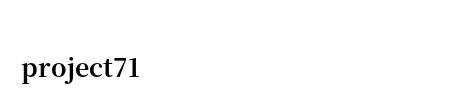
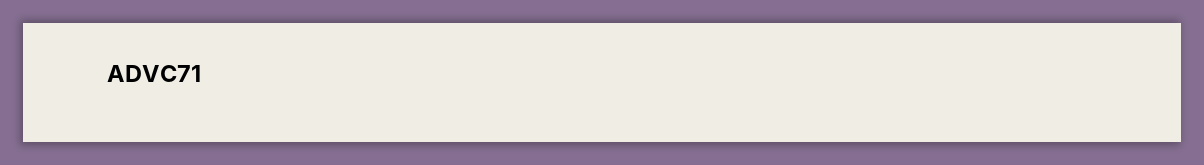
- project71
+ ADVC71

